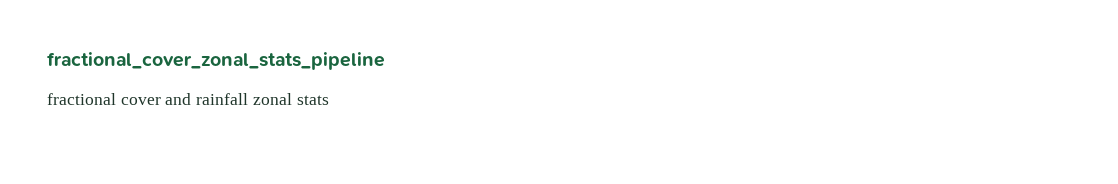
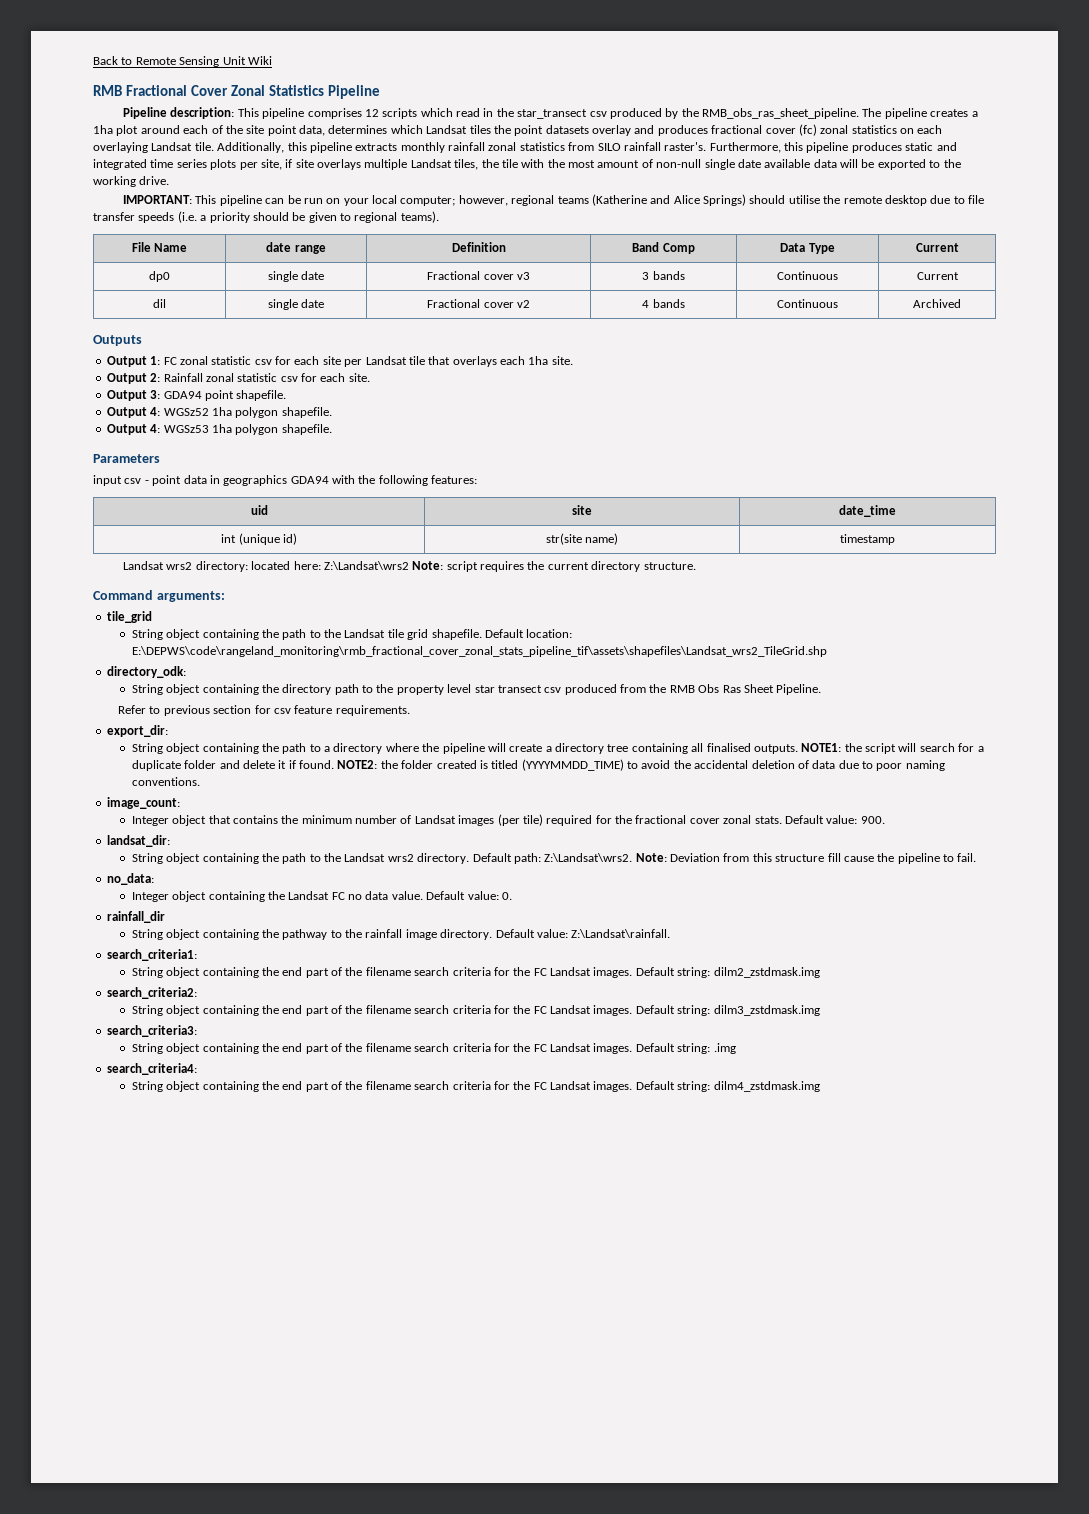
- fractional_cover_zonal_stats_pipeline
- fractional cover and rainfall zonal stats
+ Back to Remote Sensing Unit Wiki
+ RMB Fractional Cover Zonal Statistics Pipeline
+ Pipeline description: This pipeline comprises 12 scripts which read in the star_transect csv produced by the RMB_obs_ras_sheet_pipeline. The pipeline creates a 1ha plot around each of the site point data, determines which Landsat tiles the point datasets overlay and produces fractional cover (fc) zonal statistics on each overlaying Landsat tile. Additionally, this pipeline extracts monthly rainfall zonal statistics from SILO rainfall raster's. Furthermore, this pipeline produces static and integrated time series plots per site, if site overlays multiple Landsat tiles, the tile with the most amount of non-null single date available data will be exported to the working drive.
+ IMPORTANT: This pipeline can be run on your local computer; however, regional teams (Katherine and Alice Springs) should utilise the remote desktop due to file transfer speeds (i.e. a priority should be given to regional teams).
+ File Name | date range | Definition | Band Comp | Data Type | Current
+ dp0 | single date | Fractional cover v3 | 3 bands | Continuous | Current
+ dil | single date | Fractional cover v2 | 4 bands | Continuous | Archived
+ Outputs
+ Output 1: FC zonal statistic csv for each site per Landsat tile that overlays each 1ha site.
+ Output 2: Rainfall zonal statistic csv for each site.
+ Output 3: GDA94 point shapefile.
+ Output 4: WGSz52 1ha polygon shapefile.
+ Output 4: WGSz53 1ha polygon shapefile.
+ Parameters
+ input csv - point data in geographics GDA94 with the following features:
+ uid | site | date_time
+ int (unique id) | str(site name) | timestamp
+ Landsat wrs2 directory: located here: Z:\Landsat\wrs2 Note: script requires the current directory structure.
+ Command arguments:
+ tile_grid
+ String object containing the path to the Landsat tile grid shapefile. Default location: E:\DEPWS\code\rangeland_monitoring\rmb_fractional_cover_zonal_stats_pipeline_tif\assets\shapefiles\Landsat_wrs2_TileGrid.shp
+ directory_odk:
+ String object containing the directory path to the property level star transect csv produced from the RMB Obs Ras Sheet Pipeline.
+ Refer to previous section for csv feature requirements.
+ export_dir:
+ String object containing the path to a directory where the pipeline will create a directory tree containing all finalised outputs. NOTE1: the script will search for a duplicate folder and delete it if found. NOTE2: the folder created is titled (YYYYMMDD_TIME) to avoid the accidental deletion of data due to poor naming conventions.
+ image_count:
+ Integer object that contains the minimum number of Landsat images (per tile) required for the fractional cover zonal stats. Default value: 900.
+ landsat_dir:
+ String object containing the path to the Landsat wrs2 directory. Default path: Z:\Landsat\wrs2. Note: Deviation from this structure fill cause the pipeline to fail.
+ no_data:
+ Integer object containing the Landsat FC no data value. Default value: 0.
+ rainfall_dir
+ String object containing the pathway to the rainfall image directory. Default value: Z:\Landsat\rainfall.
+ search_criteria1:
+ String object containing the end part of the filename search criteria for the FC Landsat images. Default string: dilm2_zstdmask.img
+ search_criteria2:
+ String object containing the end part of the filename search criteria for the FC Landsat images. Default string: dilm3_zstdmask.img
+ search_criteria3:
+ String object containing the end part of the filename search criteria for the FC Landsat images. Default string: .img
+ search_criteria4:
+ String object containing the end part of the filename search criteria for the FC Landsat images. Default string: dilm4_zstdmask.img

